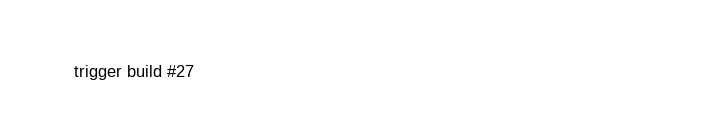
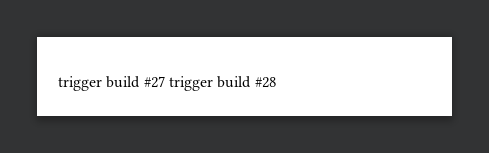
- trigger build #27
+ trigger build #27 trigger build #28

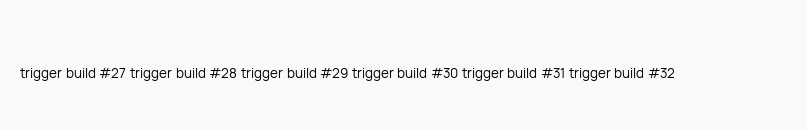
- trigger build #27 trigger build #28
+ trigger build #27 trigger build #28 trigger build #29 trigger build #30 trigger build #31 trigger build #32

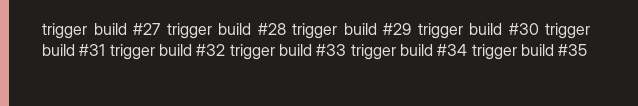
- trigger build #27 trigger build #28 trigger build #29 trigger build #30 trigger build #31 trigger build #32
+ trigger build #27 trigger build #28 trigger build #29 trigger build #30 trigger build #31 trigger build #32 trigger build #33 trigger build #34 trigger build #35

